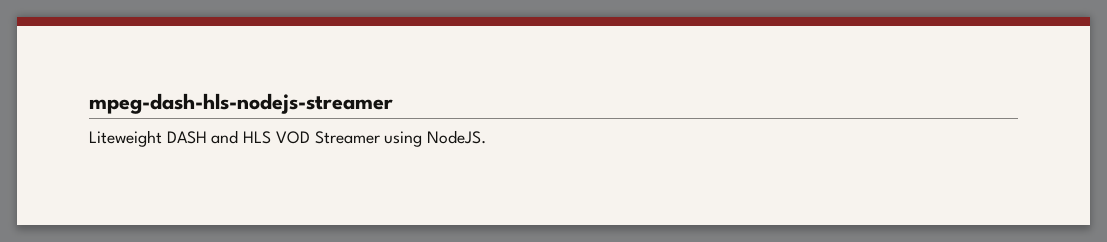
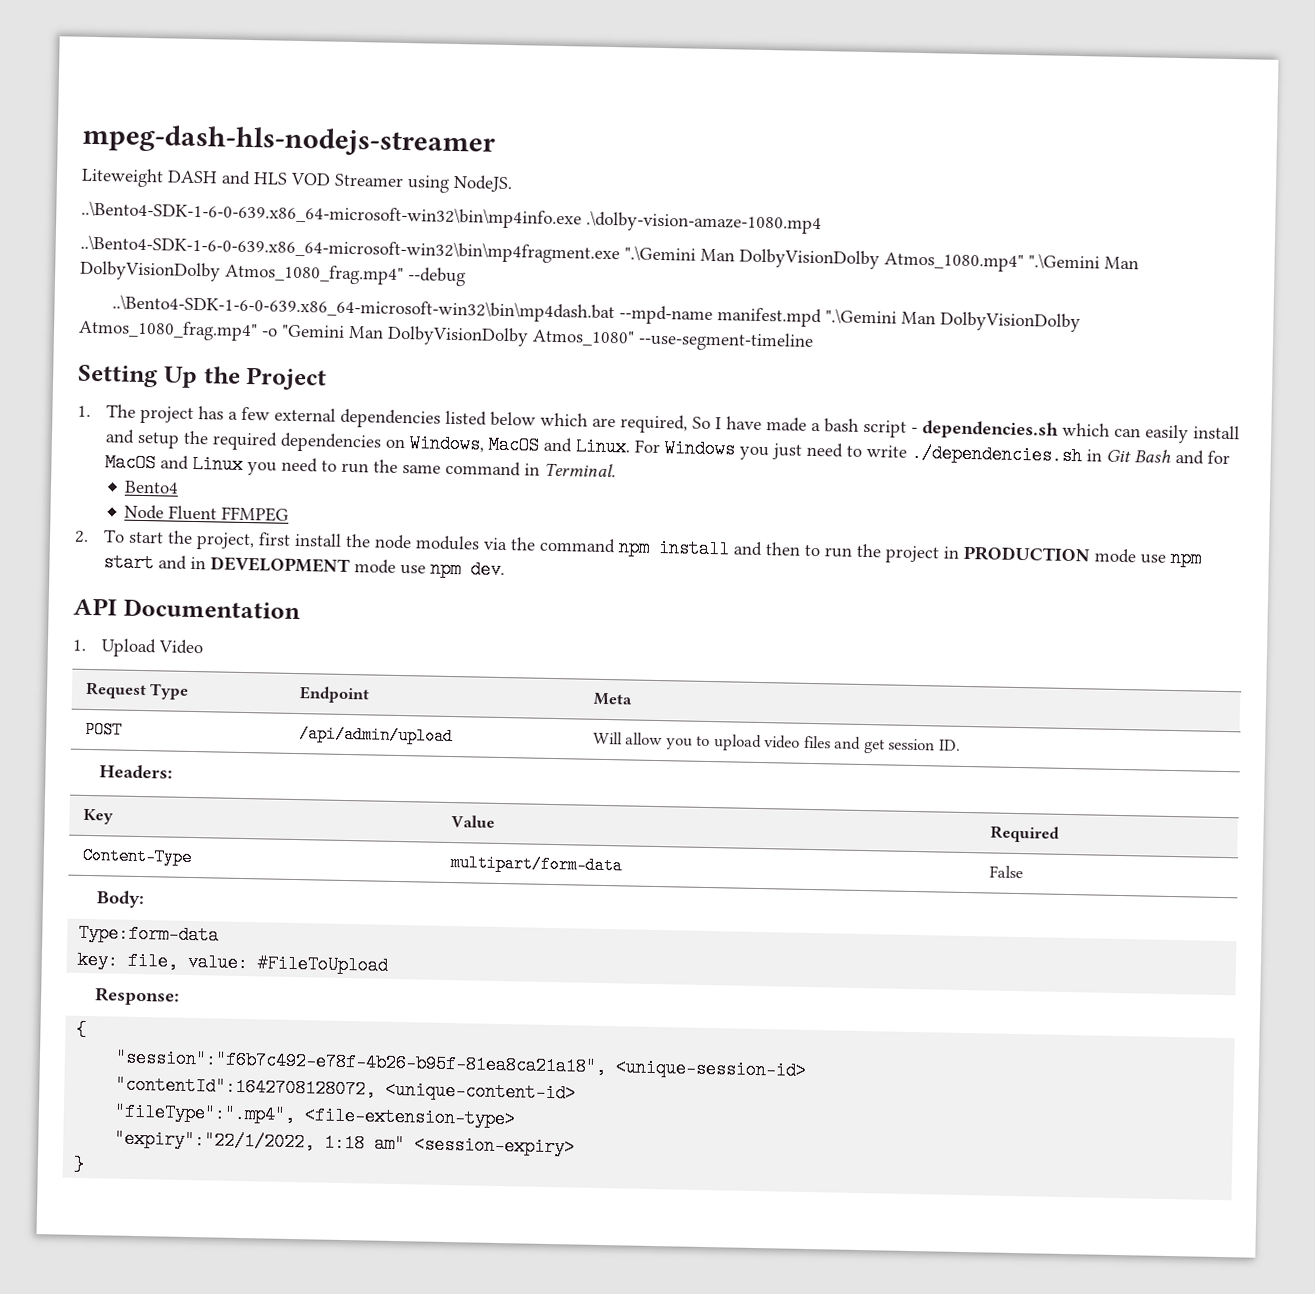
+ ..\Bento4-SDK-1-6-0-639.x86_64-microsoft-win32\bin\mp4info.exe .\dolby-vision-amaze-1080.mp4
+ ..\Bento4-SDK-1-6-0-639.x86_64-microsoft-win32\bin\mp4fragment.exe ".\Gemini Man DolbyVisionDolby Atmos_1080.mp4" ".\Gemini Man DolbyVisionDolby Atmos_1080_frag.mp4" --debug
+ ..\Bento4-SDK-1-6-0-639.x86_64-microsoft-win32\bin\mp4dash.bat --mpd-name manifest.mpd ".\Gemini Man DolbyVisionDolby Atmos_1080_frag.mp4" -o "Gemini Man DolbyVisionDolby Atmos_1080" --use-segment-timeline
+ Setting Up the Project
+ 1. The project has a few external dependencies listed below which are required, So I have made a bash script - dependencies.sh which can easily install and setup the required dependencies on Windows, MacOS and Linux. For Windows you just need to write ./dependencies.sh in Git Bash and for MacOS and Linux you need to run the same command in Terminal.
+ Bento4
+ Node Fluent FFMPEG
+ 2. To start the project, first install the node modules via the command npm install and then to run the project in PRODUCTION mode use npm start and in DEVELOPMENT mode use npm dev.
+ API Documentation
+ 1. Upload Video
+ Request Type | Endpoint | Meta
+ POST | /api/admin/upload | Will allow you to upload video files and get session ID.
+ Headers:
+ Key | Value | Required
+ Content-Type | multipart/form-data | False
+ Body:
+ Type:form-data
+ key: file, value: #FileToUpload
+ Response:
+ {
+ "session":"f6b7c492-e78f-4b26-b95f-81ea8ca21a18", <unique-session-id>
+ "contentId":1642708128072, <unique-content-id>
+ "fileType":".mp4", <file-extension-type>
+ "expiry":"22/1/2022, 1:18 am" <session-expiry>
+ }

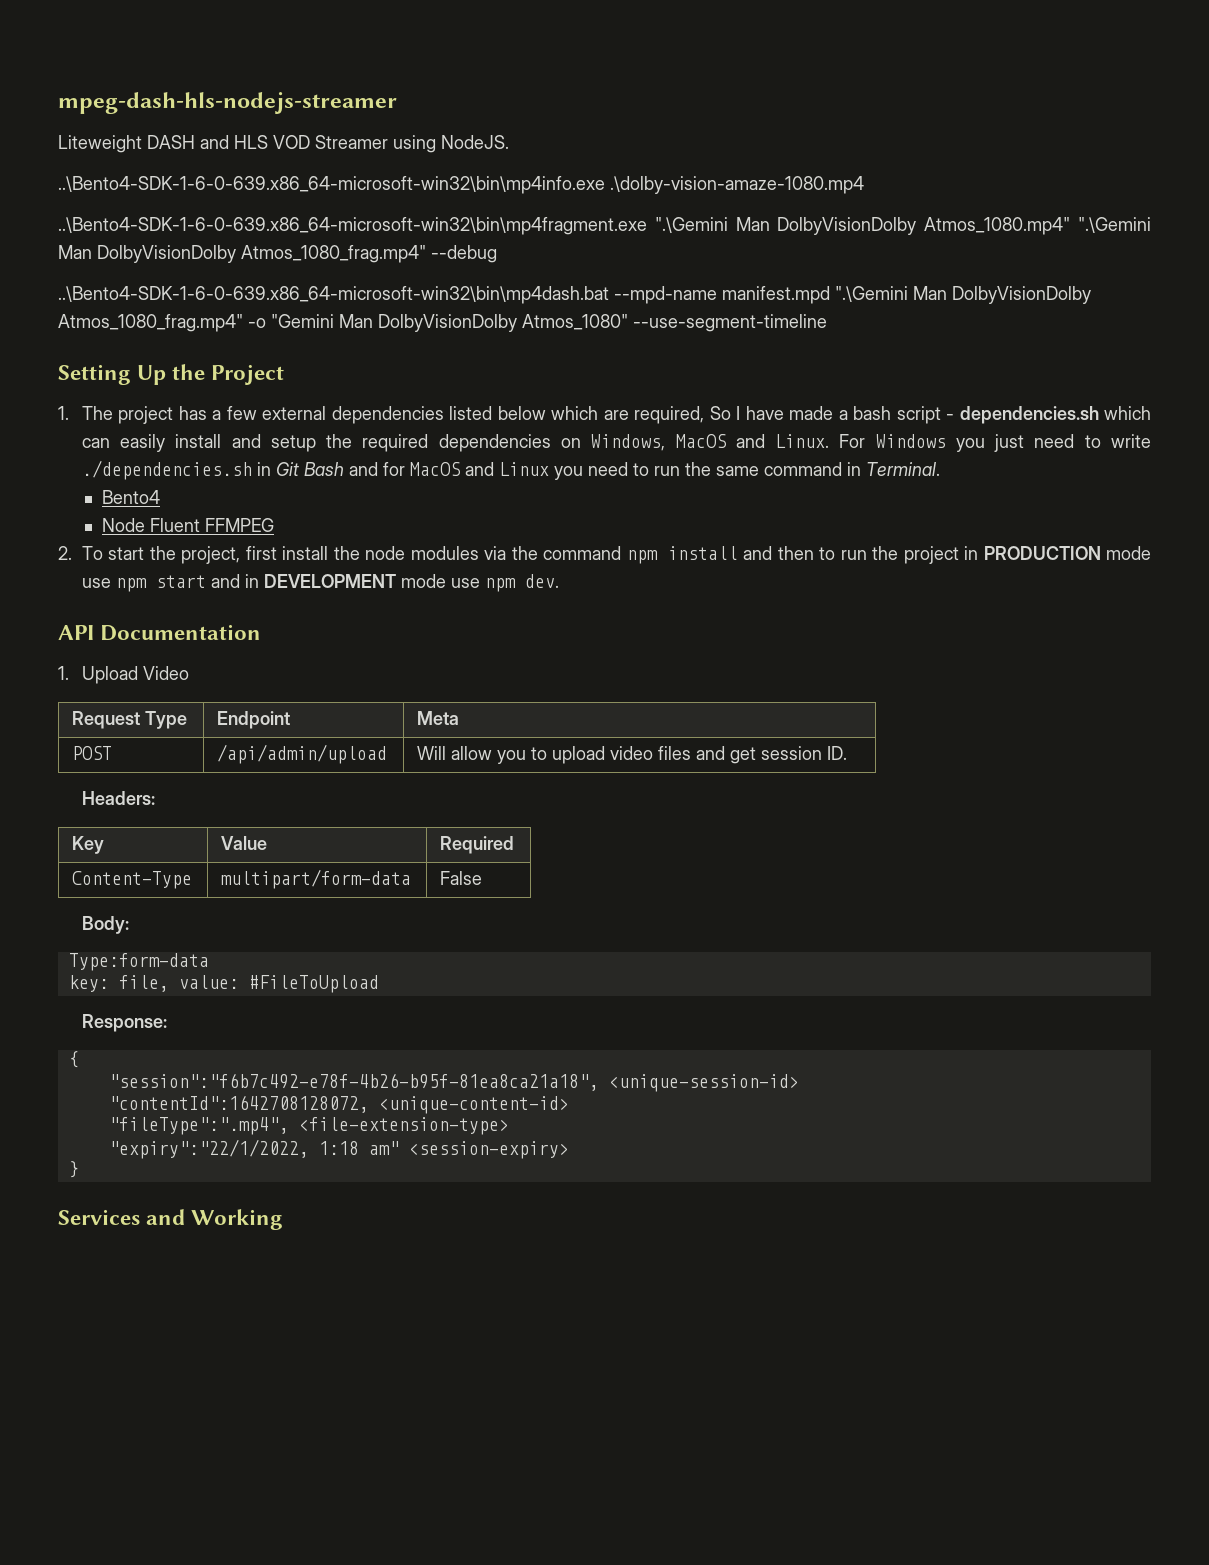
+ Services and Working

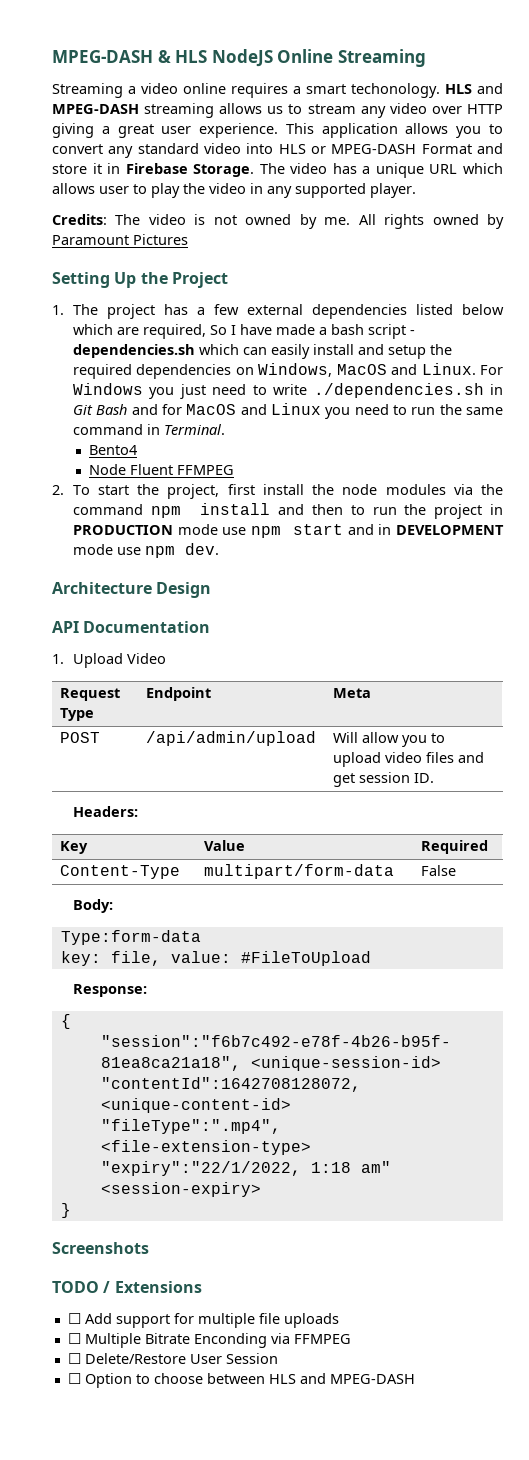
- mpeg-dash-hls-nodejs-streamer
- Liteweight DASH and HLS VOD Streamer using NodeJS.
- ..\Bento4-SDK-1-6-0-639.x86_64-microsoft-win32\bin\mp4info.exe .\dolby-vision-amaze-1080.mp4
- ..\Bento4-SDK-1-6-0-639.x86_64-microsoft-win32\bin\mp4fragment.exe ".\Gemini Man DolbyVisionDolby Atmos_1080.mp4" ".\Gemini Man DolbyVisionDolby Atmos_1080_frag.mp4" --debug
- ..\Bento4-SDK-1-6-0-639.x86_64-microsoft-win32\bin\mp4dash.bat --mpd-name manifest.mpd ".\Gemini Man DolbyVisionDolby Atmos_1080_frag.mp4" -o "Gemini Man DolbyVisionDolby Atmos_1080" --use-segment-timeline
+ MPEG-DASH & HLS NodeJS Online Streaming
+ Streaming a video online requires a smart techonology. HLS and MPEG-DASH streaming allows us to stream any video over HTTP giving a great user experience. This application allows you to convert any standard video into HLS or MPEG-DASH Format and store it in Firebase Storage. The video has a unique URL which allows user to play the video in any supported player.
+ Credits: The video is not owned by me. All rights owned by Paramount Pictures
+ Architecture Design
- Services and Working
+ Screenshots
+ TODO / Extensions
+ ☐ Add support for multiple file uploads
+ ☐ Multiple Bitrate Enconding via FFMPEG
+ ☐ Delete/Restore User Session
+ ☐ Option to choose between HLS and MPEG-DASH

